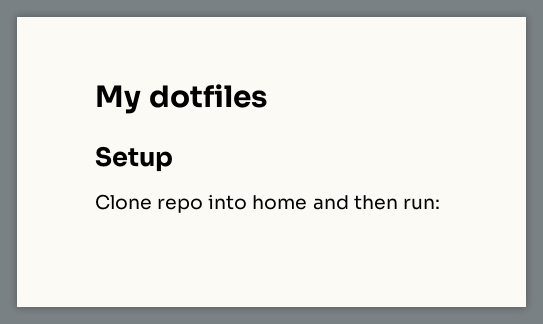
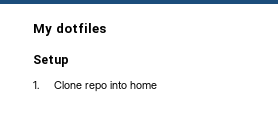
- Clone repo into home and then run:
+ 1. Clone repo into home

